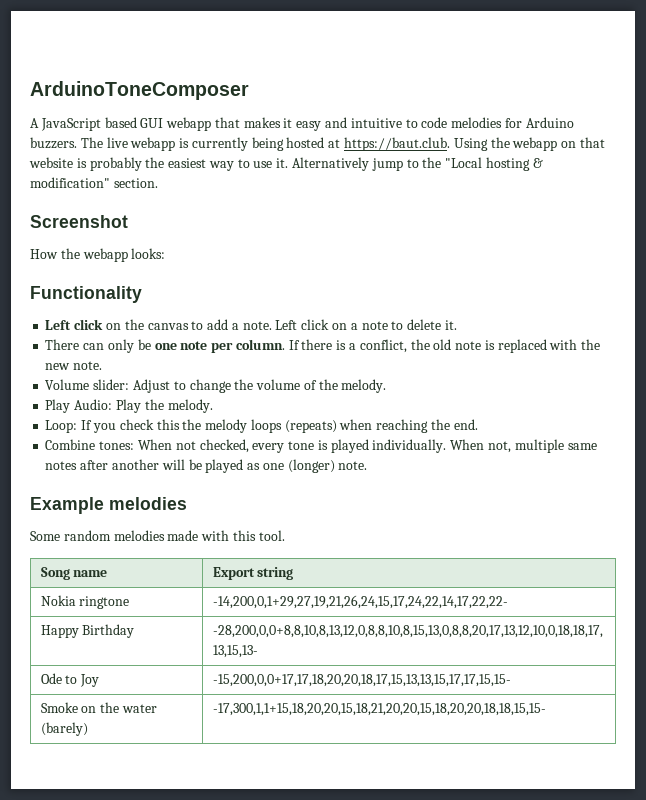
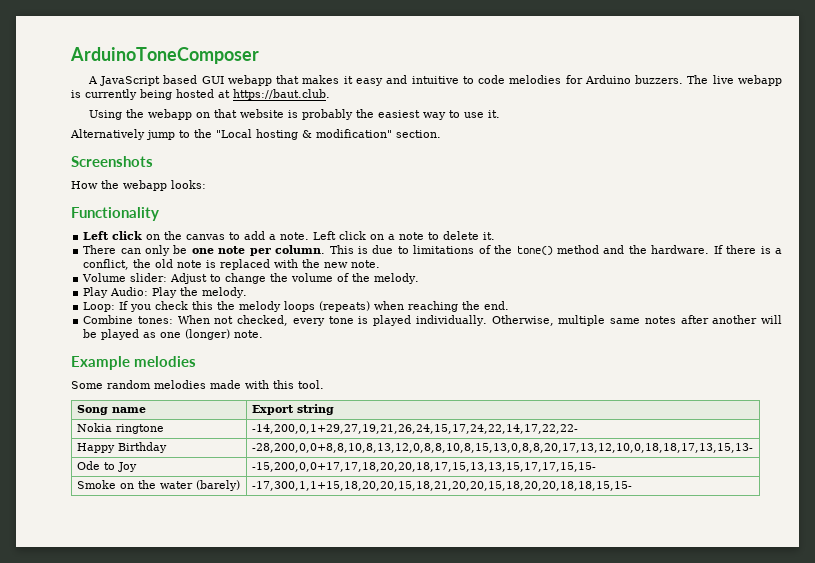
- The live webapp is currently being hosted at https://baut.club. Using the webapp on that website is probably the easiest way to use it. Alternatively jump to the "Local hosting & modification" section.
+ The live webapp is currently being hosted at https://baut.club.
+ Using the webapp on that website is probably the easiest way to use it.
+ Alternatively jump to the "Local hosting & modification" section.
- Screenshot
+ Screenshots
+ This is due to limitations of the tone() method and the hardware.
- When not, multiple same notes after another will be played as one (longer) note.
+ Otherwise, multiple same notes after another will be played as one (longer) note.

